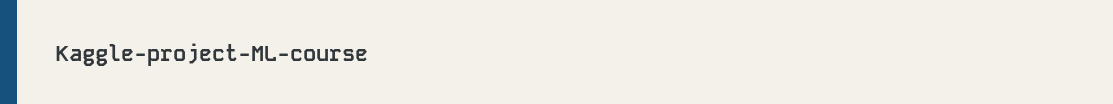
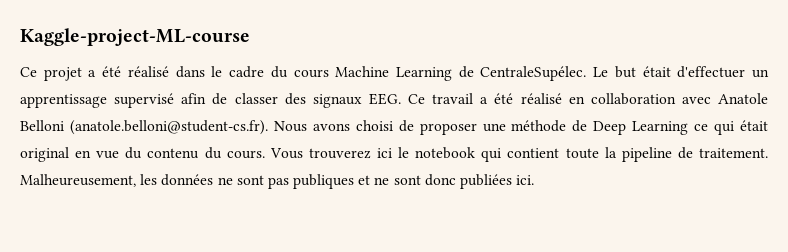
+ Ce projet a été réalisé dans le cadre du cours Machine Learning de CentraleSupélec. Le but était d'effectuer un apprentissage supervisé afin de classer des signaux EEG. Ce travail a été réalisé en collaboration avec Anatole Belloni (anatole.belloni@student-cs.fr). Nous avons choisi de proposer une méthode de Deep Learning ce qui était original en vue du contenu du cours. Vous trouverez ici le notebook qui contient toute la pipeline de traitement. Malheureusement, les données ne sont pas publiques et ne sont donc publiées ici.

